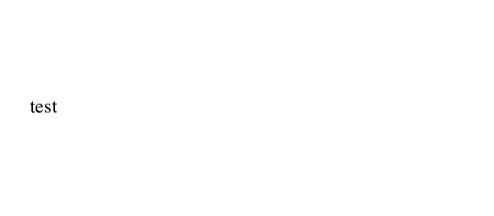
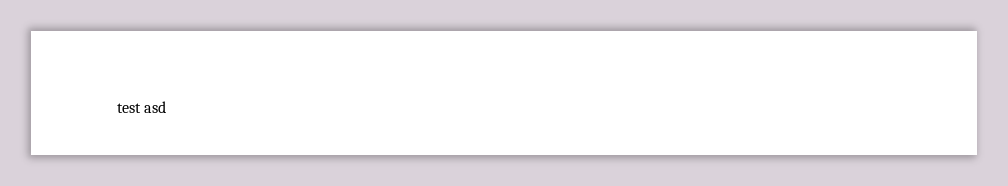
- test
+ test asd

